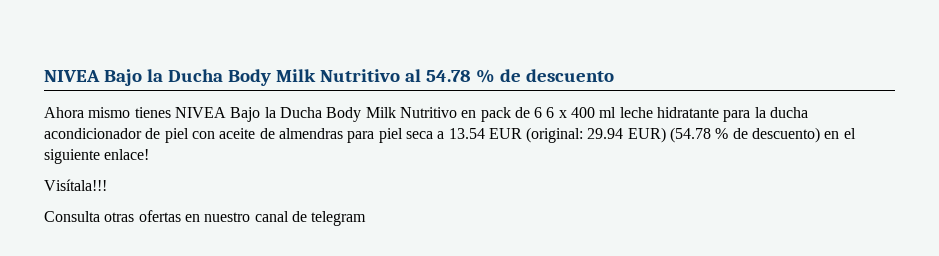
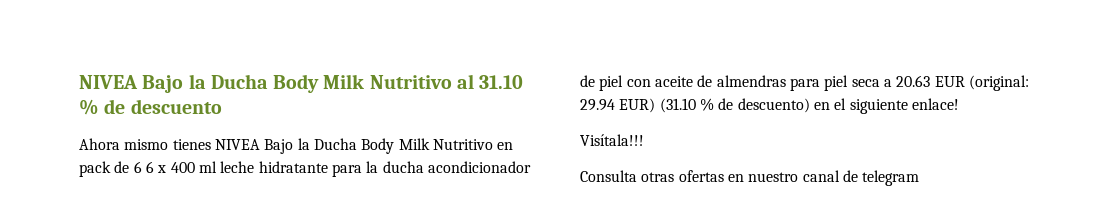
- NIVEA Bajo la Ducha Body Milk Nutritivo al 54.78 % de descuento
+ NIVEA Bajo la Ducha Body Milk Nutritivo al 31.10 % de descuento
- Ahora mismo tienes NIVEA Bajo la Ducha Body Milk Nutritivo en pack de 6 6 x 400 ml leche hidratante para la ducha acondicionador de piel con aceite de almendras para piel seca a 13.54 EUR (original: 29.94 EUR) (54.78 % de descuento) en el siguiente enlace!
+ Ahora mismo tienes NIVEA Bajo la Ducha Body Milk Nutritivo en pack de 6 6 x 400 ml leche hidratante para la ducha acondicionador de piel con aceite de almendras para piel seca a 20.63 EUR (original: 29.94 EUR) (31.10 % de descuento) en el siguiente enlace!

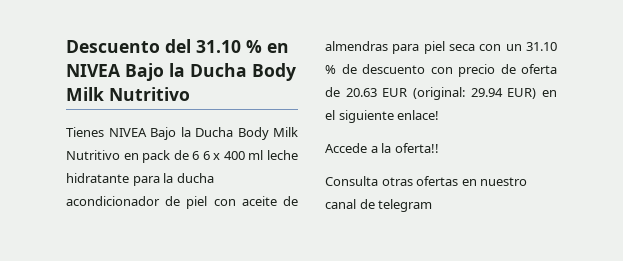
- NIVEA Bajo la Ducha Body Milk Nutritivo al 31.10 % de descuento
- Ahora mismo tienes NIVEA Bajo la Ducha Body Milk Nutritivo en pack de 6 6 x 400 ml leche hidratante para la ducha acondicionador de piel con aceite de almendras para piel seca a 20.63 EUR (original: 29.94 EUR) (31.10 % de descuento) en el siguiente enlace!
+ Descuento del 31.10 % en NIVEA Bajo la Ducha Body Milk Nutritivo
+ Tienes NIVEA Bajo la Ducha Body Milk Nutritivo en pack de 6 6 x 400 ml leche hidratante para la ducha acondicionador de piel con aceite de almendras para piel seca con un 31.10 % de descuento con precio de oferta de 20.63 EUR (original: 29.94 EUR) en el siguiente enlace!
- Visítala!!!
+ Accede a la oferta!!

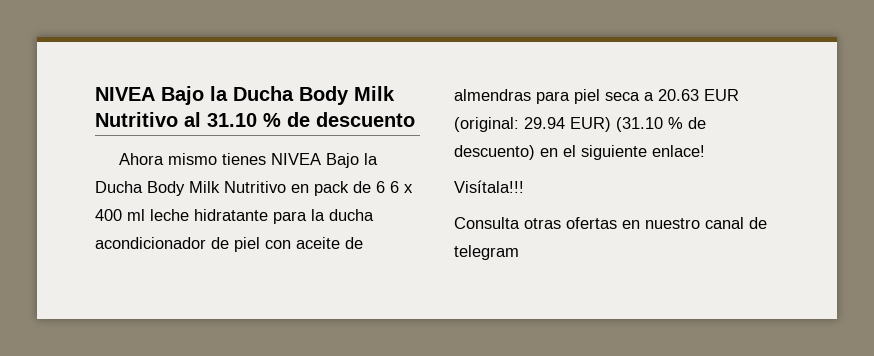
- Descuento del 31.10 % en NIVEA Bajo la Ducha Body Milk Nutritivo
- Tienes NIVEA Bajo la Ducha Body Milk Nutritivo en pack de 6 6 x 400 ml leche hidratante para la ducha acondicionador de piel con aceite de almendras para piel seca con un 31.10 % de descuento con precio de oferta de 20.63 EUR (original: 29.94 EUR) en el siguiente enlace!
+ NIVEA Bajo la Ducha Body Milk Nutritivo al 31.10 % de descuento
+ Ahora mismo tienes NIVEA Bajo la Ducha Body Milk Nutritivo en pack de 6 6 x 400 ml leche hidratante para la ducha acondicionador de piel con aceite de almendras para piel seca a 20.63 EUR (original: 29.94 EUR) (31.10 % de descuento) en el siguiente enlace!
- Accede a la oferta!!
+ Visítala!!!

